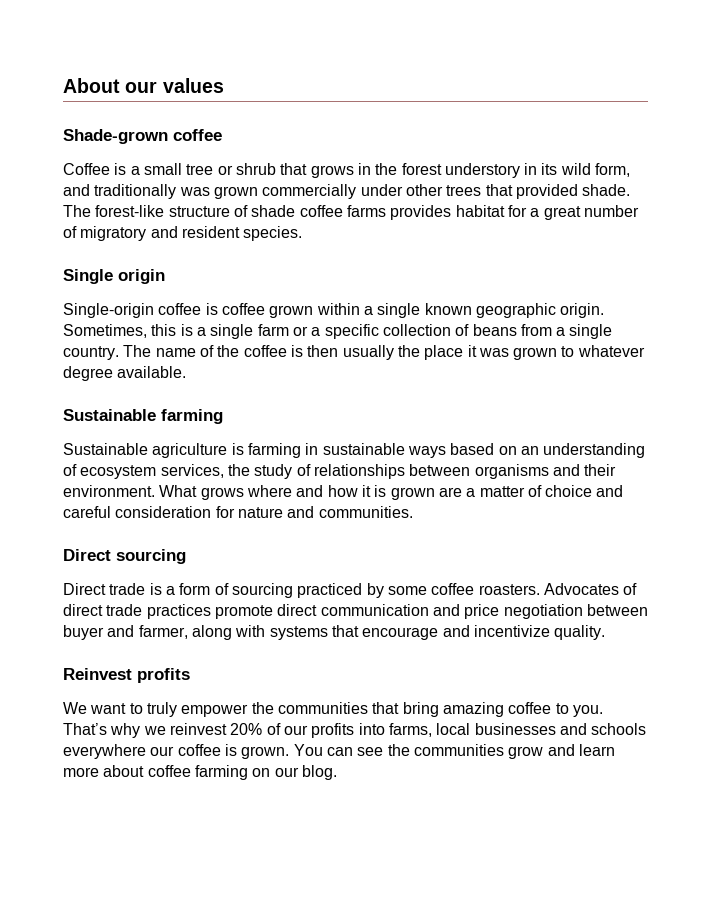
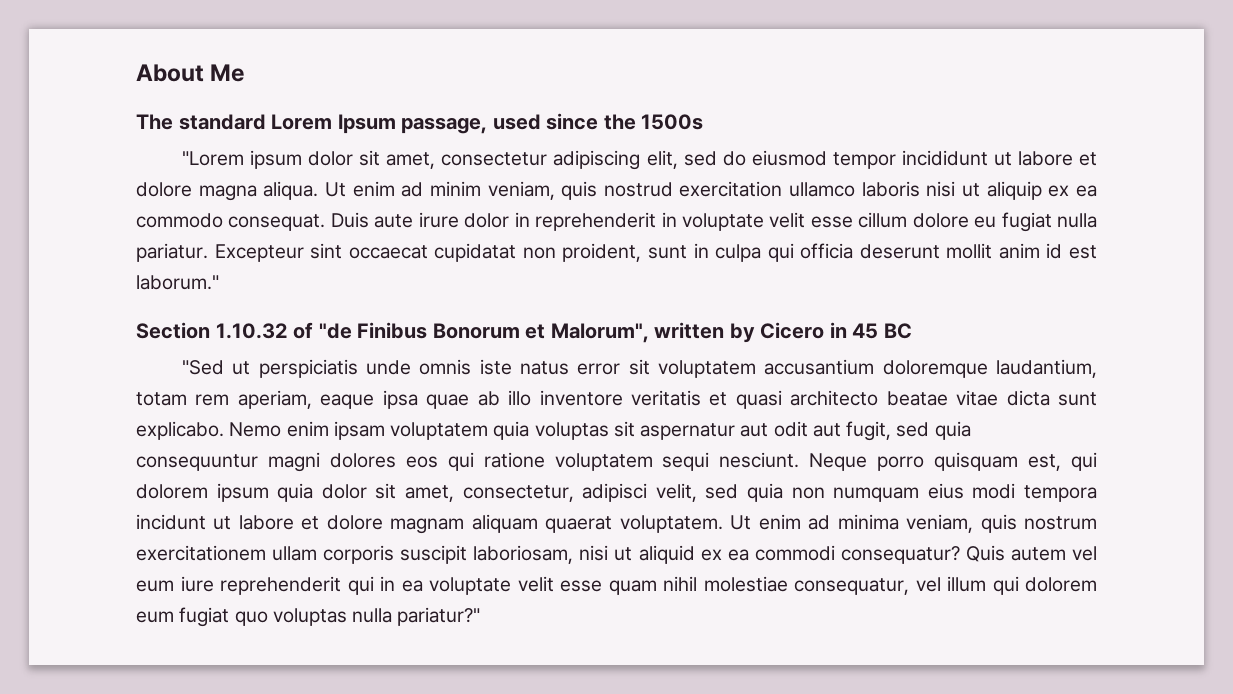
- About our values
- Shade-grown coffee
- Coffee is a small tree or shrub that grows in the forest understory in its wild form, and traditionally was grown commercially under other trees that provided shade. The forest-like structure of shade coffee farms provides habitat for a great number of migratory and resident species.
- Single origin
- Single-origin coffee is coffee grown within a single known geographic origin. Sometimes, this is a single farm or a specific collection of beans from a single country. The name of the coffee is then usually the place it was grown to whatever degree available.
- Sustainable farming
- Sustainable agriculture is farming in sustainable ways based on an understanding of ecosystem services, the study of relationships between organisms and their environment. What grows where and how it is grown are a matter of choice and careful consideration for nature and communities.
- Direct sourcing
- Direct trade is a form of sourcing practiced by some coffee roasters. Advocates of direct trade practices promote direct communication and price negotiation between buyer and farmer, along with systems that encourage and incentivize quality.
- Reinvest profits
- We want to truly empower the communities that bring amazing coffee to you. That’s why we reinvest 20% of our profits into farms, local businesses and schools everywhere our coffee is grown. You can see the communities grow and learn more about coffee farming on our blog.
+ About Me
+ The standard Lorem Ipsum passage, used since the 1500s
+ "Lorem ipsum dolor sit amet, consectetur adipiscing elit, sed do eiusmod tempor incididunt ut labore et dolore magna aliqua. Ut enim ad minim veniam, quis nostrud exercitation ullamco laboris nisi ut aliquip ex ea commodo consequat. Duis aute irure dolor in reprehenderit in voluptate velit esse cillum dolore eu fugiat nulla pariatur. Excepteur sint occaecat cupidatat non proident, sunt in culpa qui officia deserunt mollit anim id est laborum."
+ Section 1.10.32 of "de Finibus Bonorum et Malorum", written by Cicero in 45 BC
+ "Sed ut perspiciatis unde omnis iste natus error sit voluptatem accusantium doloremque laudantium, totam rem aperiam, eaque ipsa quae ab illo inventore veritatis et quasi architecto beatae vitae dicta sunt explicabo. Nemo enim ipsam voluptatem quia voluptas sit aspernatur aut odit aut fugit, sed quia consequuntur magni dolores eos qui ratione voluptatem sequi nesciunt. Neque porro quisquam est, qui dolorem ipsum quia dolor sit amet, consectetur, adipisci velit, sed quia non numquam eius modi tempora incidunt ut labore et dolore magnam aliquam quaerat voluptatem. Ut enim ad minima veniam, quis nostrum exercitationem ullam corporis suscipit laboriosam, nisi ut aliquid ex ea commodi consequatur? Quis autem vel eum iure reprehenderit qui in ea voluptate velit esse quam nihil molestiae consequatur, vel illum qui dolorem eum fugiat quo voluptas nulla pariatur?"

